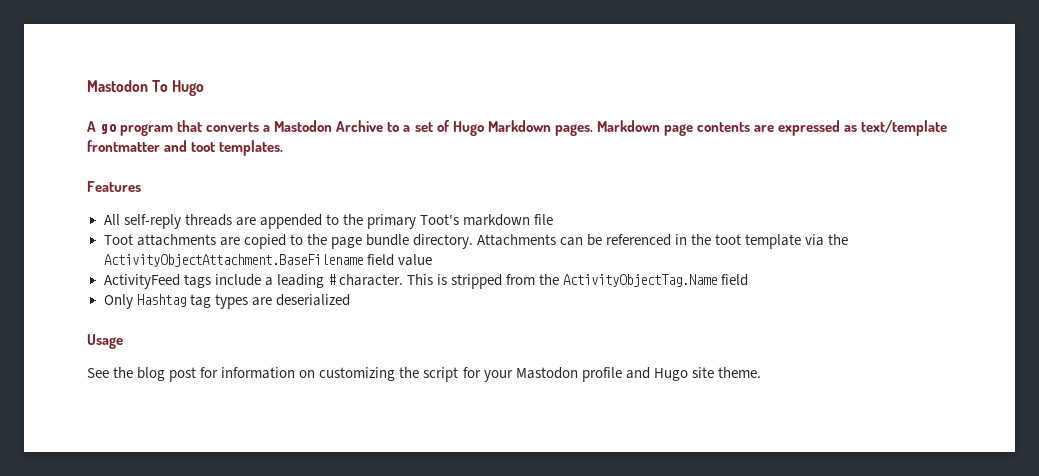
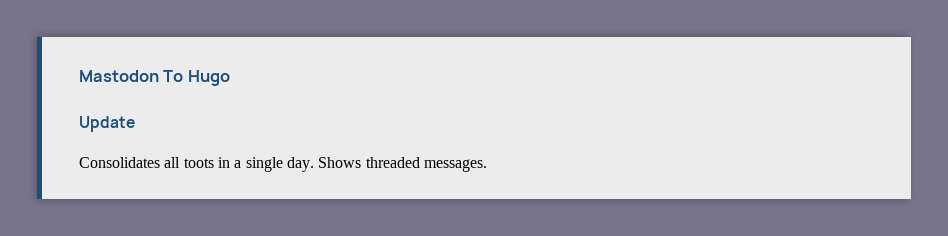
- A go program that converts a Mastodon Archive to a set of Hugo Markdown pages. Markdown page contents are expressed as text/template frontmatter and toot templates.
- Features
- All self-reply threads are appended to the primary Toot's markdown file
- Toot attachments are copied to the page bundle directory. Attachments can be referenced in the toot template via the ActivityObjectAttachment.BaseFilename field value
- ActivityFeed tags include a leading # character. This is stripped from the ActivityObjectTag.Name field
- Only Hashtag tag types are deserialized
- Usage
- See the blog post for information on customizing the script for your Mastodon profile and Hugo site theme.
+ Update
+ Consolidates all toots in a single day. Shows threaded messages.

